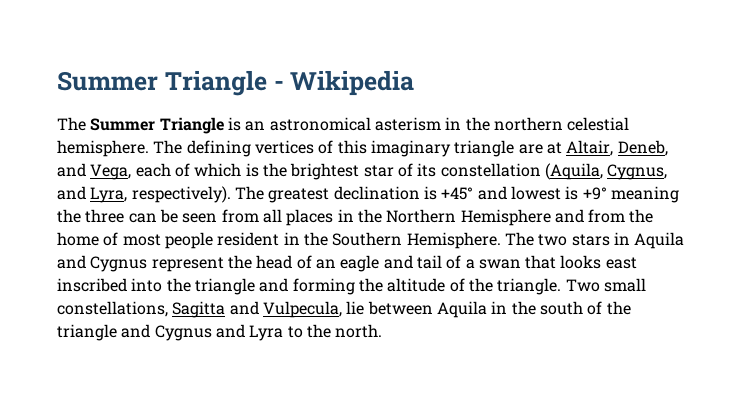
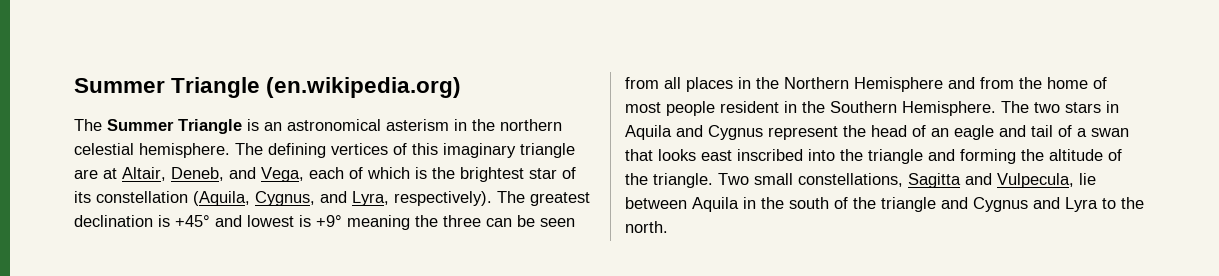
- Summer Triangle - Wikipedia
+ Summer Triangle (en.wikipedia.org)

